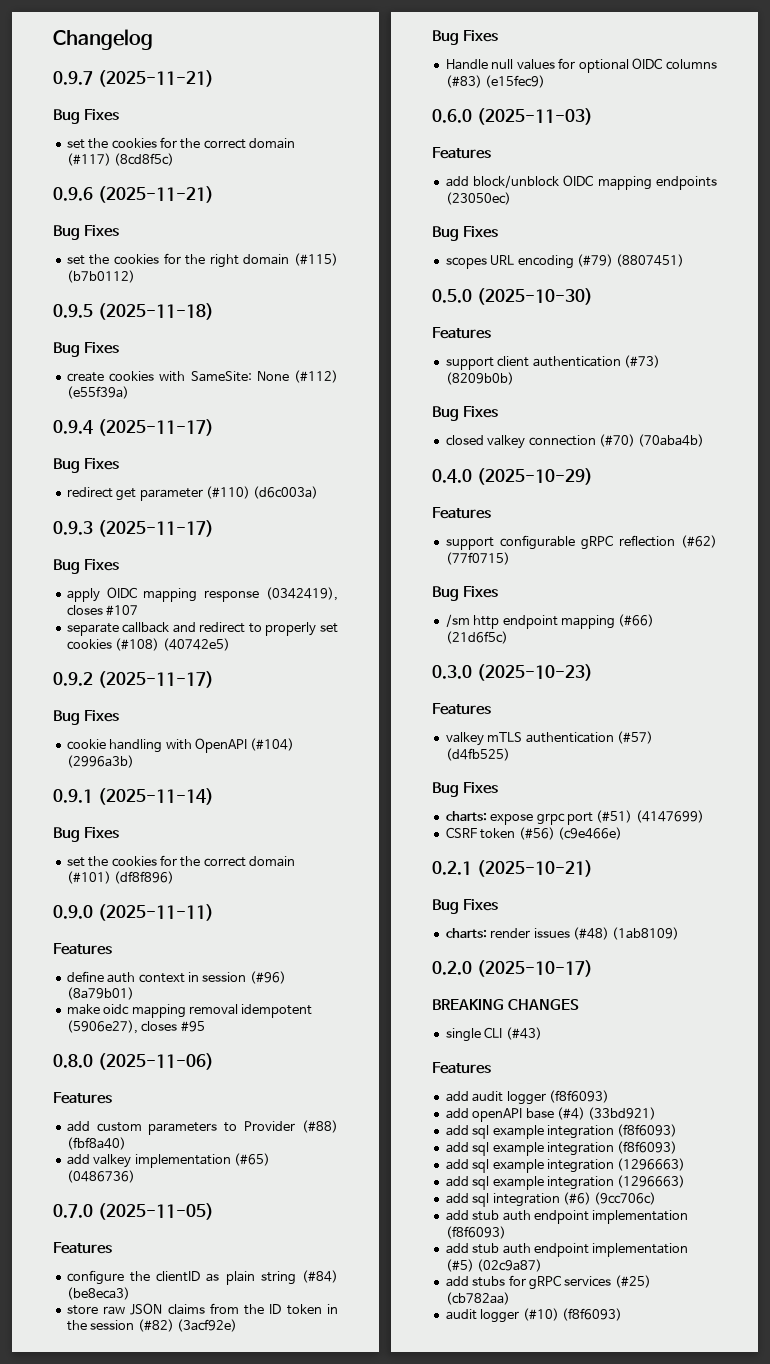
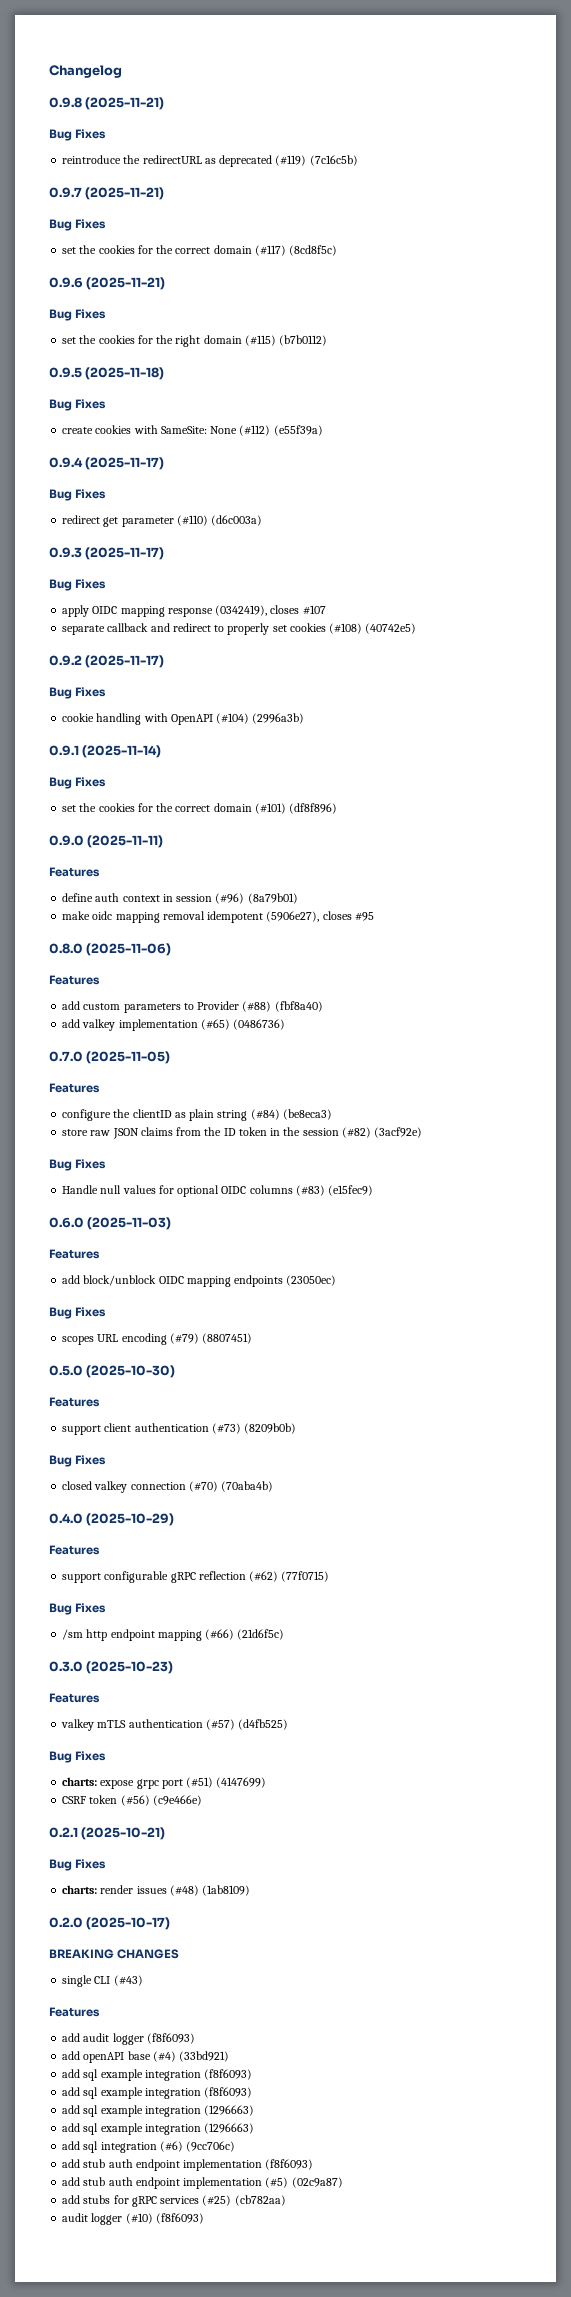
+ 0.9.8 (2025-11-21)
+ Bug Fixes
+ reintroduce the redirectURL as deprecated (#119) (7c16c5b)

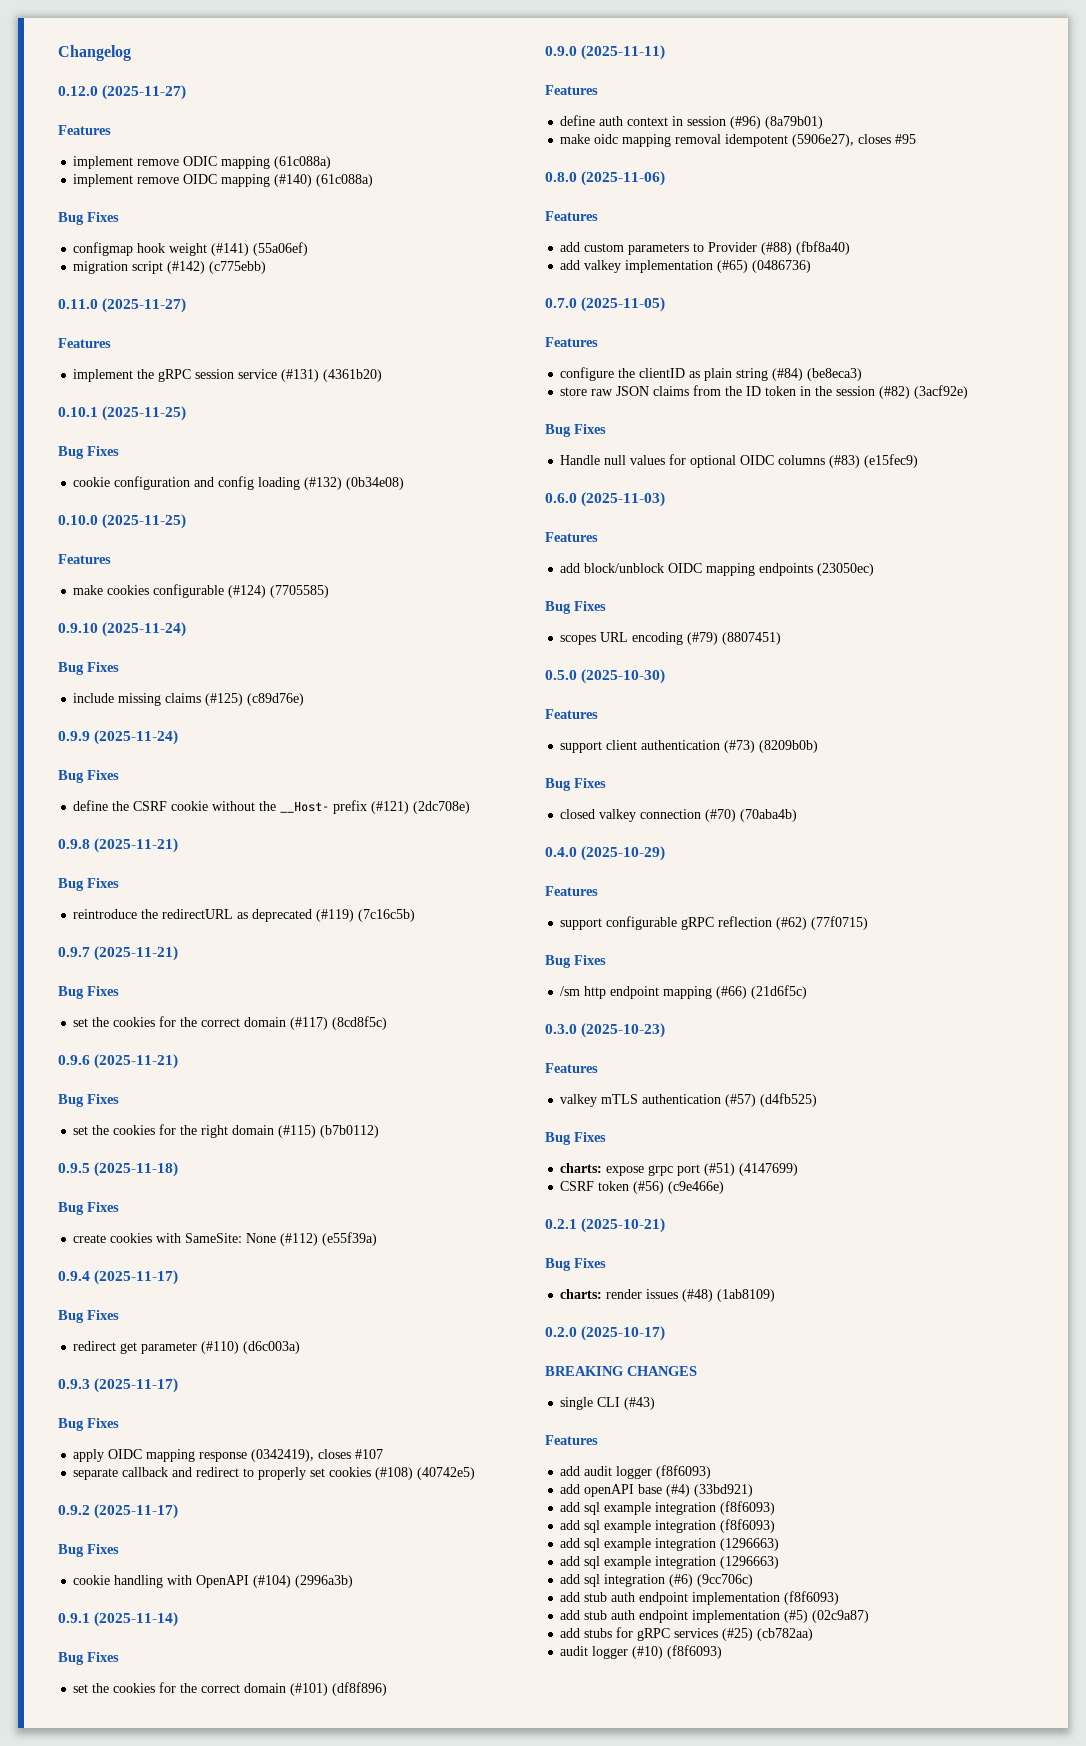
+ 0.12.0 (2025-11-27)
+ Features
+ implement remove ODIC mapping (61c088a)
+ implement remove OIDC mapping (#140) (61c088a)
+ Bug Fixes
+ configmap hook weight (#141) (55a06ef)
+ migration script (#142) (c775ebb)
+ 0.11.0 (2025-11-27)
+ Features
+ implement the gRPC session service (#131) (4361b20)
+ 0.10.1 (2025-11-25)
+ Bug Fixes
+ cookie configuration and config loading (#132) (0b34e08)
+ 0.10.0 (2025-11-25)
+ Features
+ make cookies configurable (#124) (7705585)
+ 0.9.10 (2025-11-24)
+ Bug Fixes
+ include missing claims (#125) (c89d76e)
+ 0.9.9 (2025-11-24)
+ Bug Fixes
+ define the CSRF cookie without the __Host- prefix (#121) (2dc708e)

